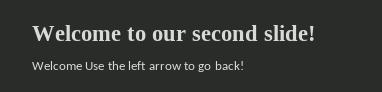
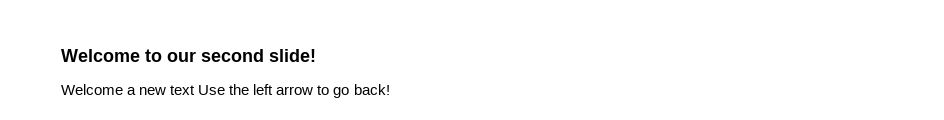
- Welcome Use the left arrow to go back!
+ Welcome a new text Use the left arrow to go back!

